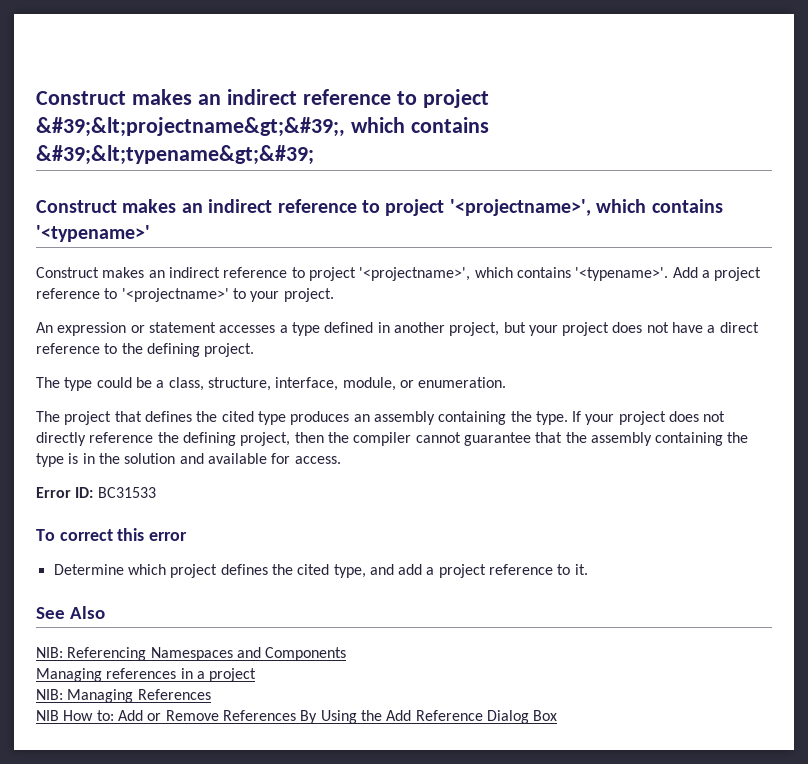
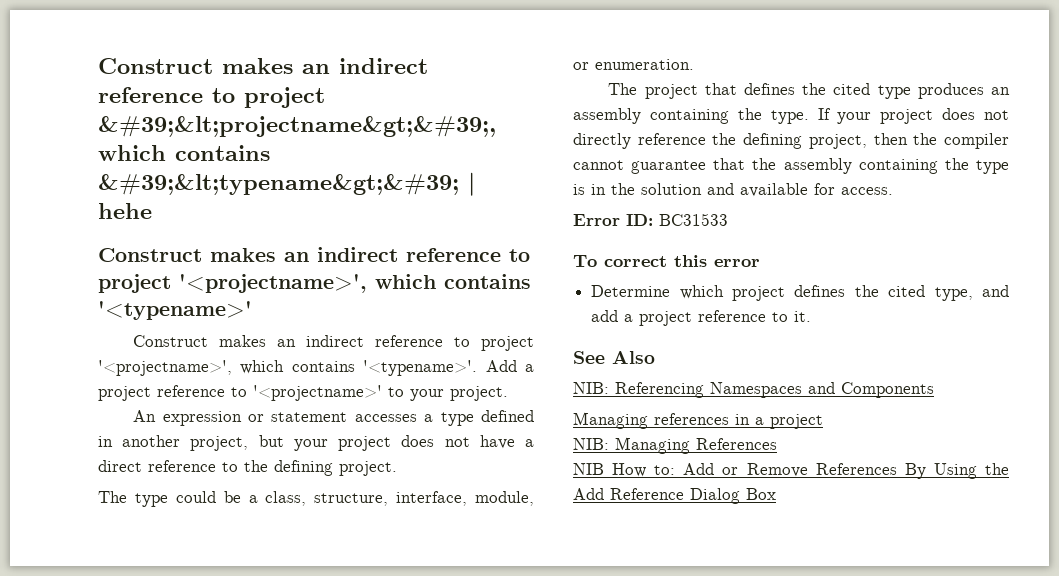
- Construct makes an indirect reference to project &#39;&lt;projectname&gt;&#39;, which contains &#39;&lt;typename&gt;&#39;
+ Construct makes an indirect reference to project &#39;&lt;projectname&gt;&#39;, which contains &#39;&lt;typename&gt;&#39; | hehe

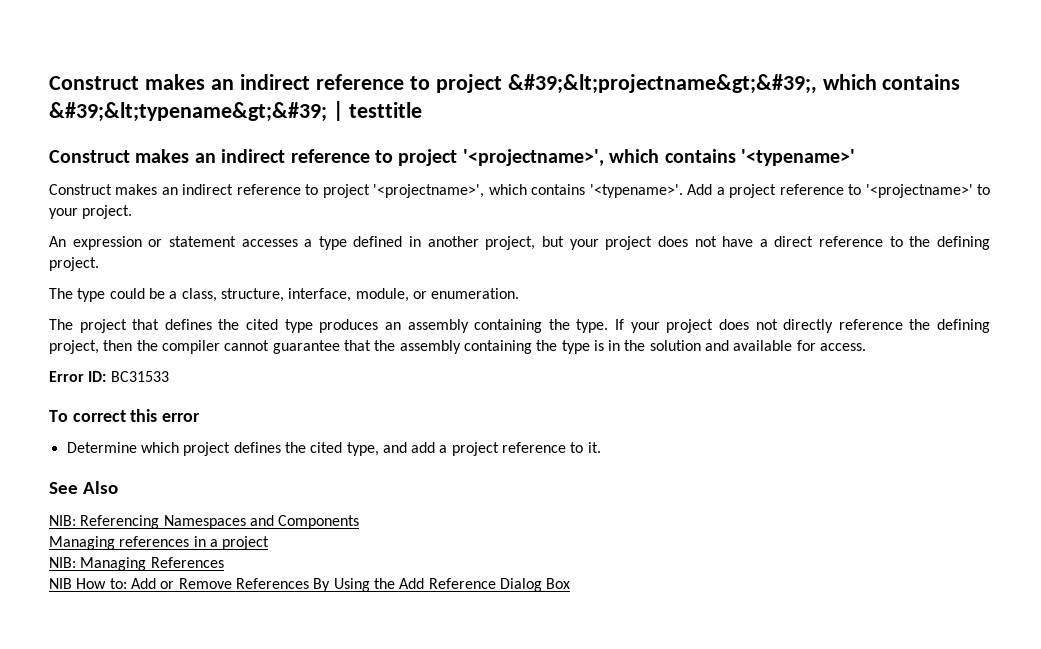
- Construct makes an indirect reference to project &#39;&lt;projectname&gt;&#39;, which contains &#39;&lt;typename&gt;&#39; | hehe
+ Construct makes an indirect reference to project &#39;&lt;projectname&gt;&#39;, which contains &#39;&lt;typename&gt;&#39; | testtitle

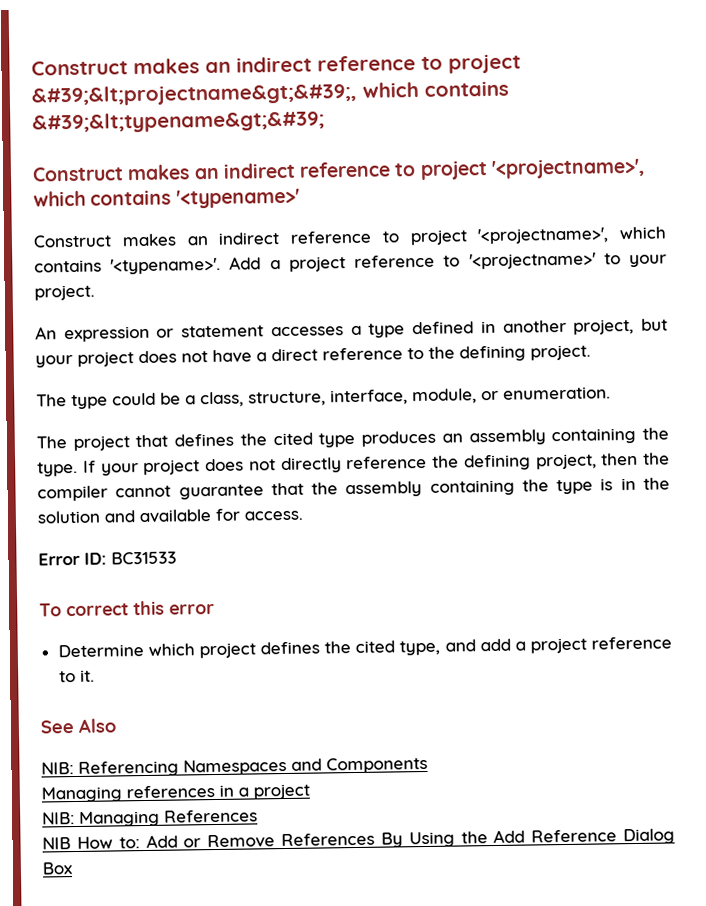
- Construct makes an indirect reference to project &#39;&lt;projectname&gt;&#39;, which contains &#39;&lt;typename&gt;&#39; | testtitle
+ Construct makes an indirect reference to project &#39;&lt;projectname&gt;&#39;, which contains &#39;&lt;typename&gt;&#39;

